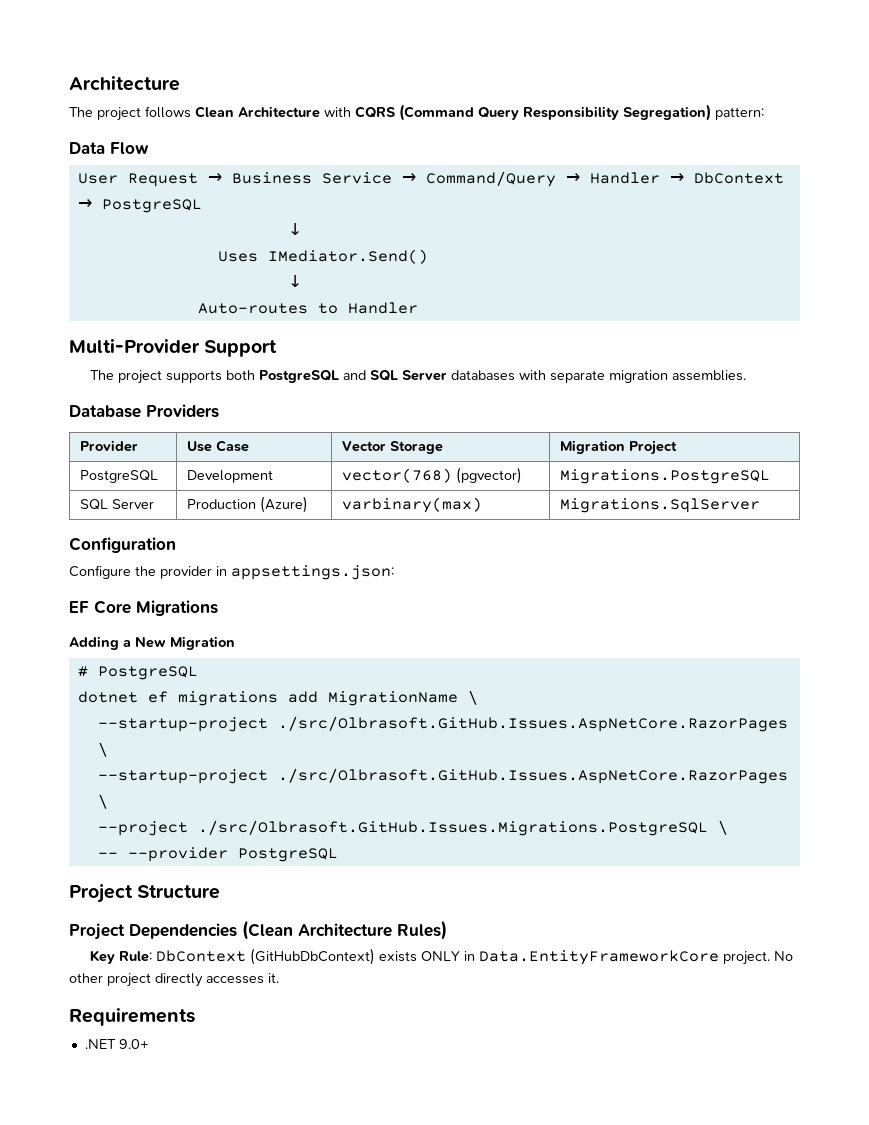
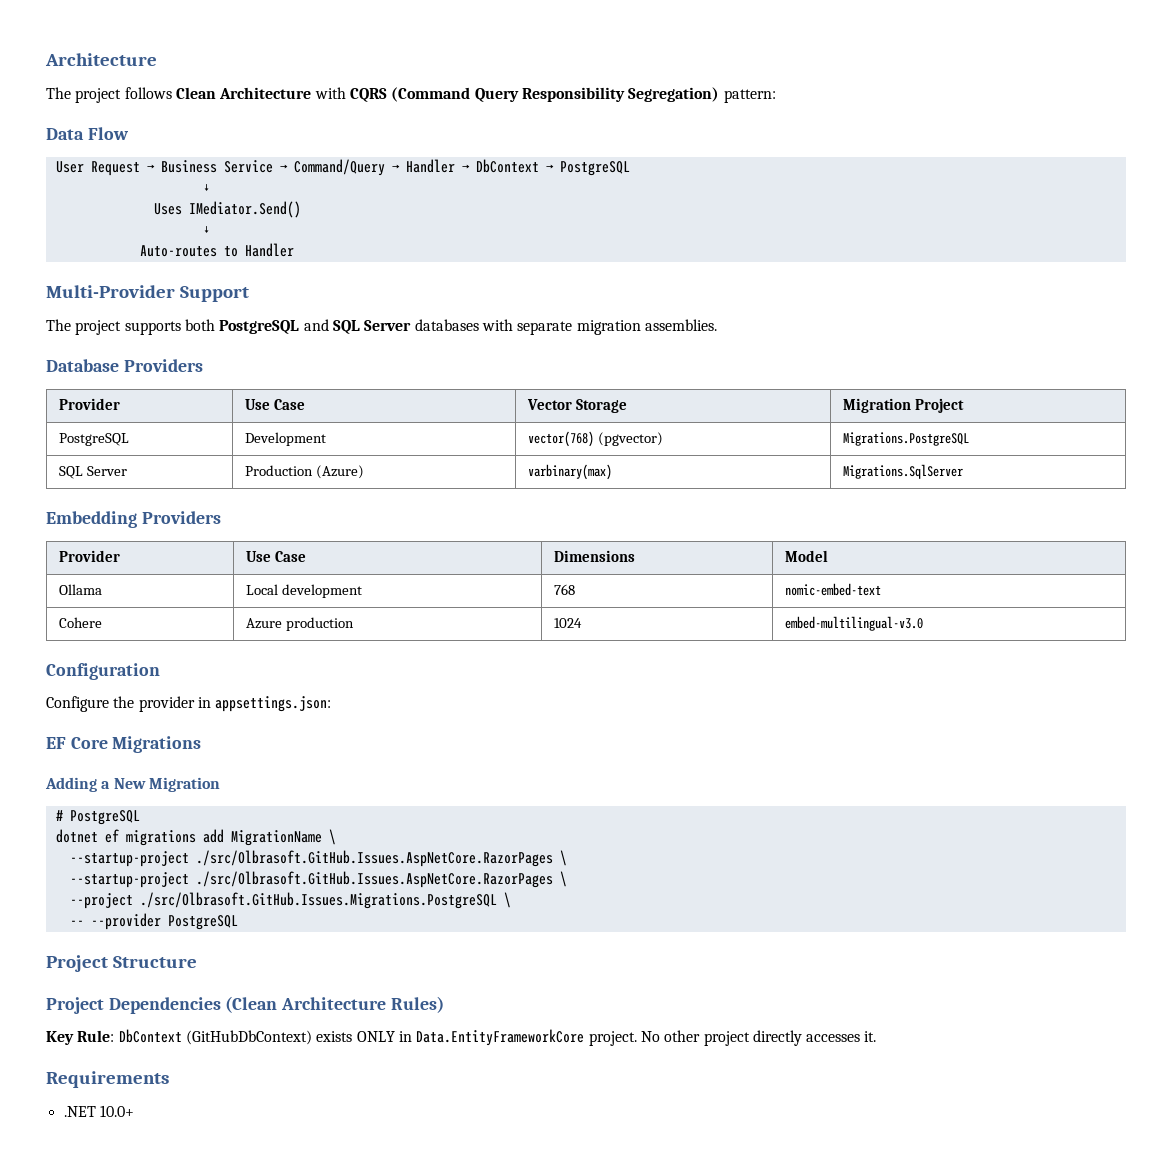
+ Embedding Providers
+ Provider | Use Case | Dimensions | Model
+ Ollama | Local development | 768 | nomic-embed-text
+ Cohere | Azure production | 1024 | embed-multilingual-v3.0
- .NET 9.0+
+ .NET 10.0+

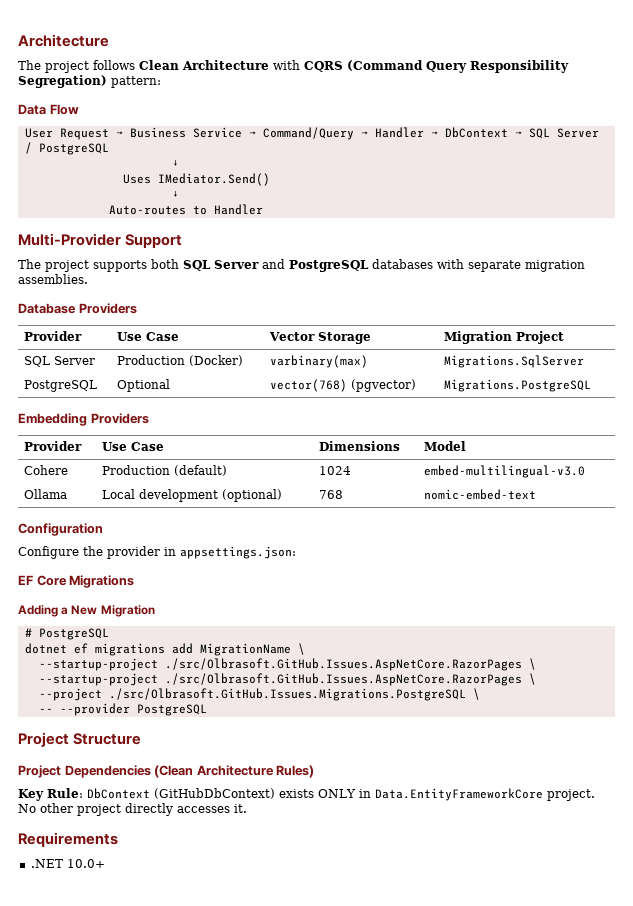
- User Request → Business Service → Command/Query → Handler → DbContext → PostgreSQL
+ User Request → Business Service → Command/Query → Handler → DbContext → SQL Server / PostgreSQL
- The project supports both PostgreSQL and SQL Server databases with separate migration assemblies.
+ The project supports both SQL Server and PostgreSQL databases with separate migration assemblies.
+ SQL Server | Production (Docker) | varbinary(max) | Migrations.SqlServer
- PostgreSQL | Development | vector(768) (pgvector) | Migrations.PostgreSQL
+ PostgreSQL | Optional | vector(768) (pgvector) | Migrations.PostgreSQL
- SQL Server | Production (Azure) | varbinary(max) | Migrations.SqlServer
+ Cohere | Production (default) | 1024 | embed-multilingual-v3.0
- Ollama | Local development | 768 | nomic-embed-text
+ Ollama | Local development (optional) | 768 | nomic-embed-text
- Cohere | Azure production | 1024 | embed-multilingual-v3.0

